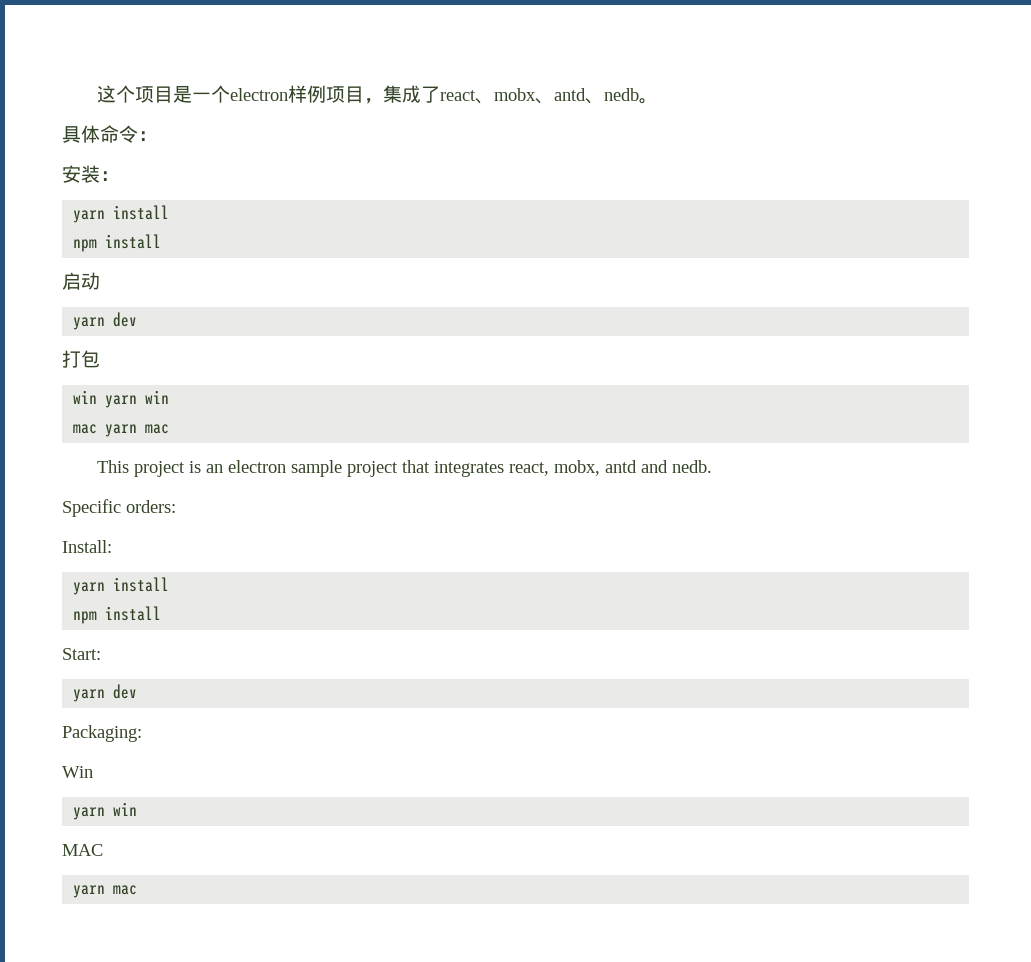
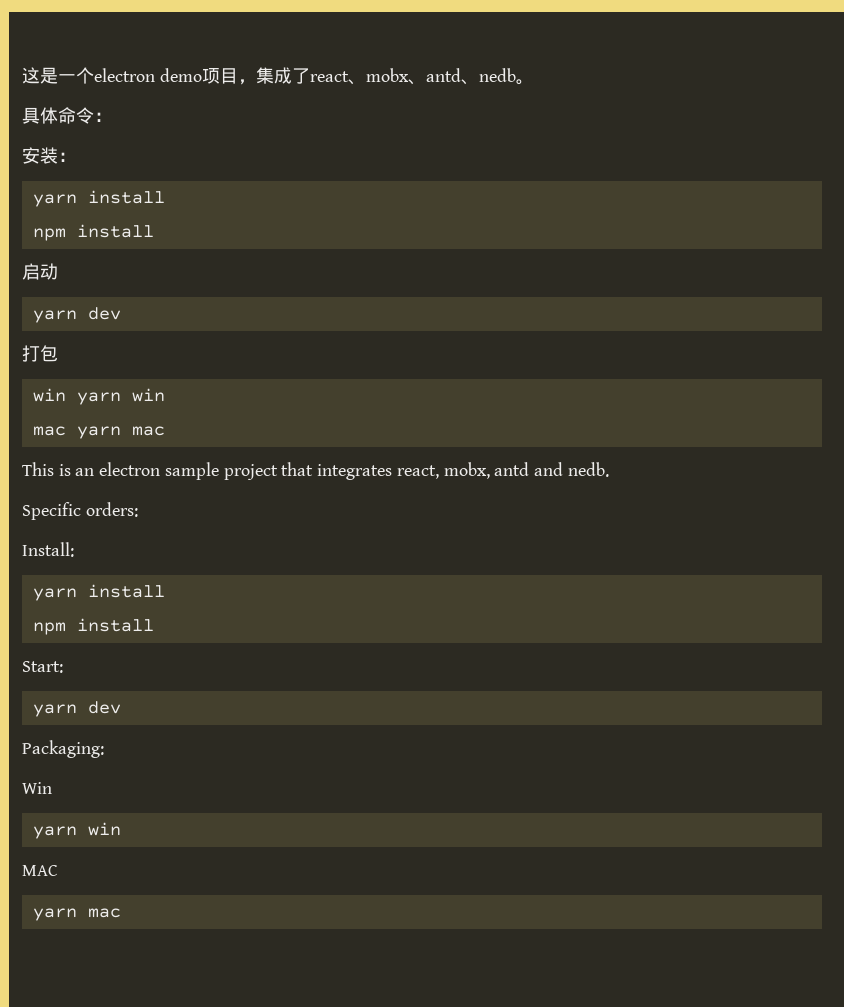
- 这个项目是一个electron样例项目，集成了react、mobx、antd、nedb。
+ 这是一个electron demo项目，集成了react、mobx、antd、nedb。
- This project is an electron sample project that integrates react, mobx, antd and nedb.
+ This is an electron sample project that integrates react, mobx, antd and nedb.

